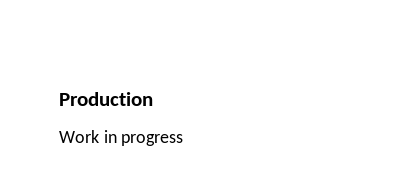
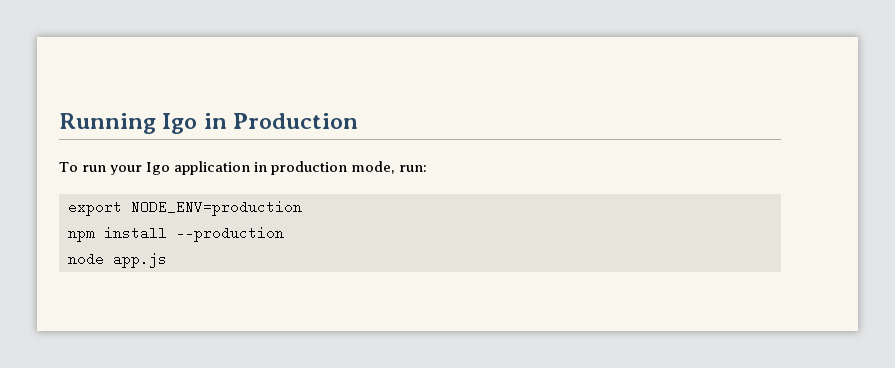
- Production
- Work in progress
+ Running Igo in Production
+ To run your Igo application in production mode, run:
+ export NODE_ENV=production
+ npm install --production
+ node app.js

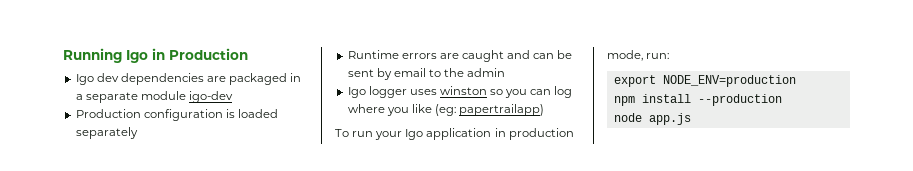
+ Igo dev dependencies are packaged in a separate module igo-dev
+ Production configuration is loaded separately
+ Runtime errors are caught and can be sent by email to the admin
+ Igo logger uses winston so you can log where you like (eg: papertrailapp)

